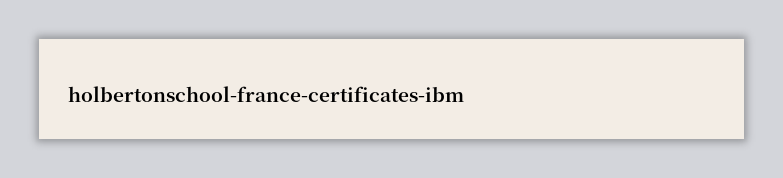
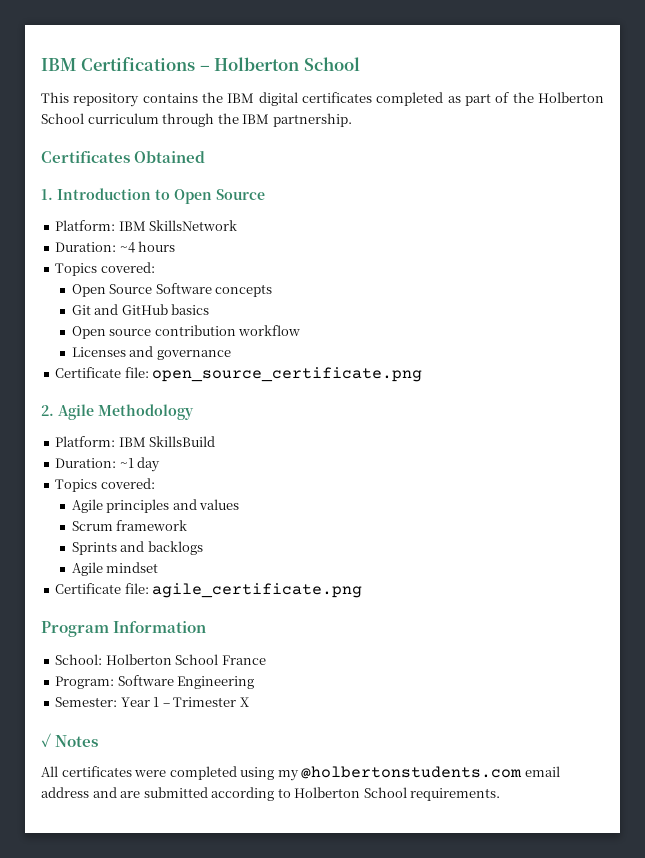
- holbertonschool-france-certificates-ibm
+ IBM Certifications – Holberton School
+ This repository contains the IBM digital certificates completed as part of the Holberton School curriculum through the IBM partnership.
+ Certificates Obtained
+ 1. Introduction to Open Source
+ Platform: IBM SkillsNetwork
+ Duration: ~4 hours
+ Topics covered:
+ Open Source Software concepts
+ Git and GitHub basics
+ Open source contribution workflow
+ Licenses and governance
+ Certificate file: open_source_certificate.png
+ 2. Agile Methodology
+ Platform: IBM SkillsBuild
+ Duration: ~1 day
+ Topics covered:
+ Agile principles and values
+ Scrum framework
+ Sprints and backlogs
+ Agile mindset
+ Certificate file: agile_certificate.png
+ Program Information
+ School: Holberton School France
+ Program: Software Engineering
+ Semester: Year 1 – Trimester X
+ ✓ Notes
+ All certificates were completed using my @holbertonstudents.com email address and are submitted according to Holberton School requirements.

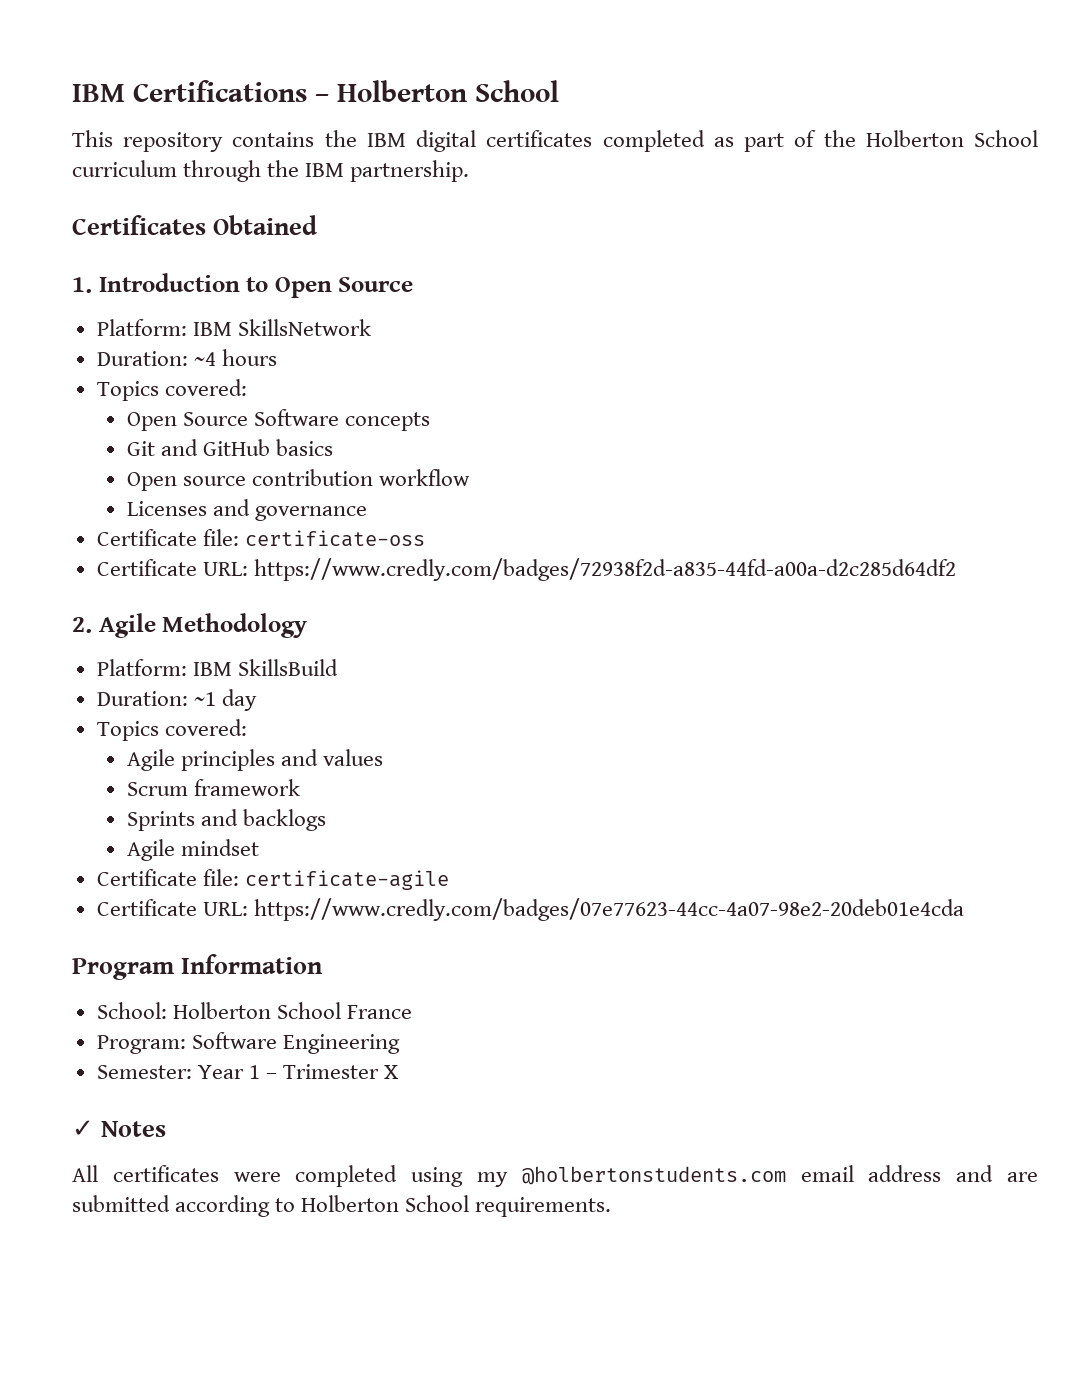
- Certificate file: open_source_certificate.png
+ Certificate file: certificate-oss
+ Certificate URL: https://www.credly.com/badges/72938f2d-a835-44fd-a00a-d2c285d64df2
- Certificate file: agile_certificate.png
+ Certificate file: certificate-agile
+ Certificate URL: https://www.credly.com/badges/07e77623-44cc-4a07-98e2-20deb01e4cda

